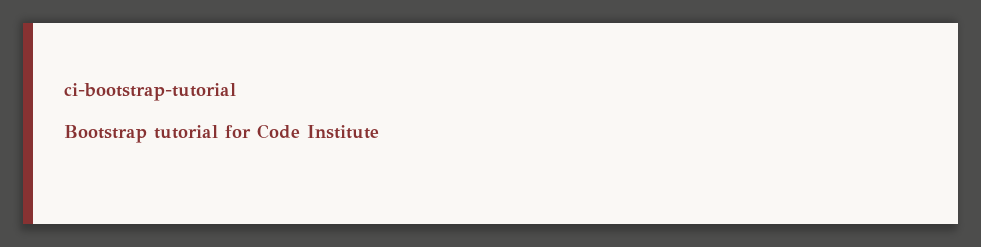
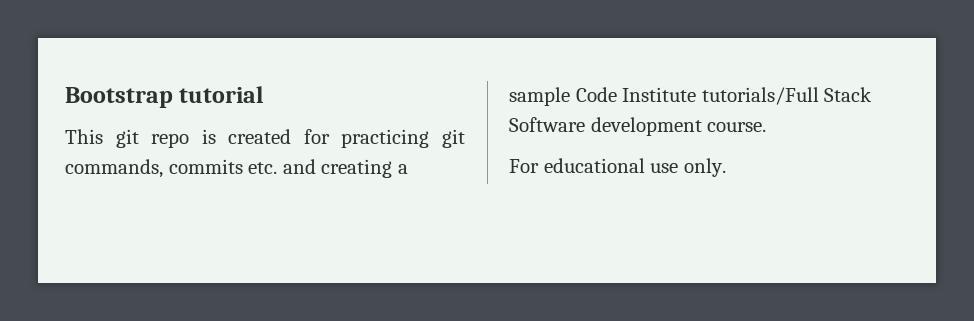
- ci-bootstrap-tutorial
- Bootstrap tutorial for Code Institute
+ Bootstrap tutorial
+ This git repo is created for practicing git commands, commits etc. and creating a sample Code Institute tutorials/Full Stack Software development course.
+ For educational use only.

